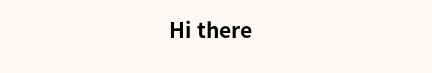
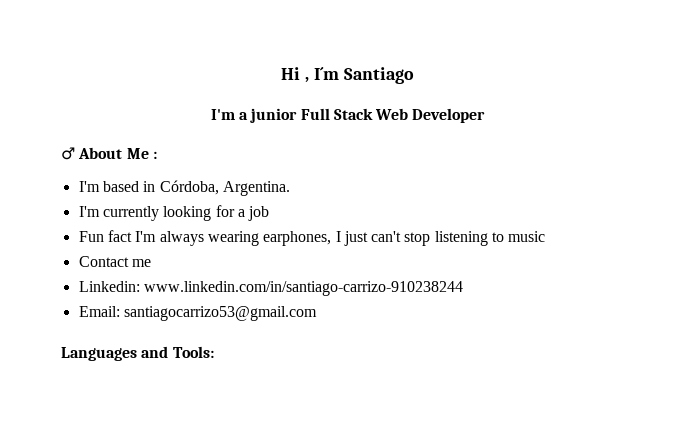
- Hi there
+ Hi , I´m Santiago
+ I'm a junior Full Stack Web Developer
+ ♂ About Me :
+ I'm based in Córdoba, Argentina.
+ I'm currently looking for a job
+ Fun fact I'm always wearing earphones, I just can't stop listening to music
+ Contact me
+ Linkedin: www.linkedin.com/in/santiago-carrizo-910238244
+ Email: santiagocarrizo53@gmail.com
+ Languages and Tools:

